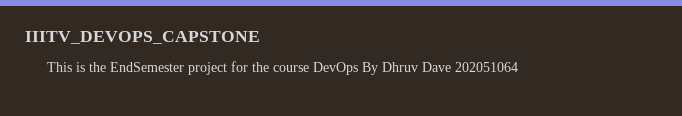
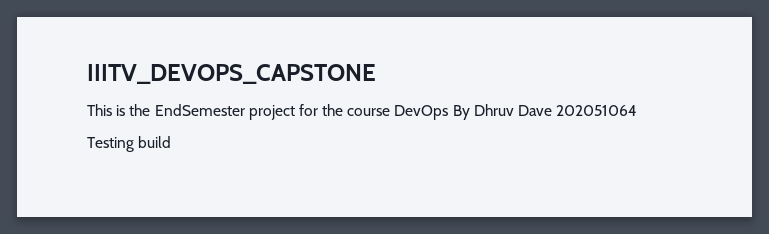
+ Testing build

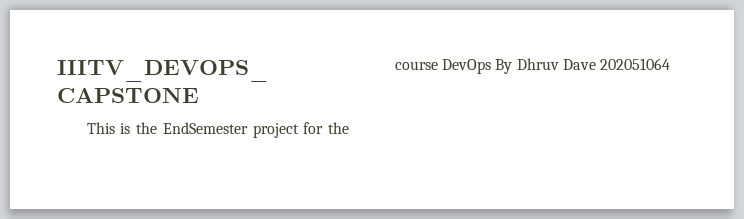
- Testing build

